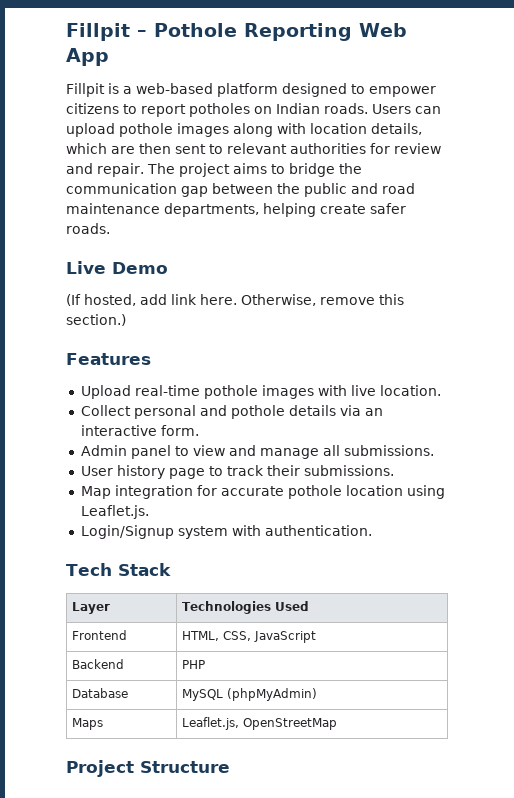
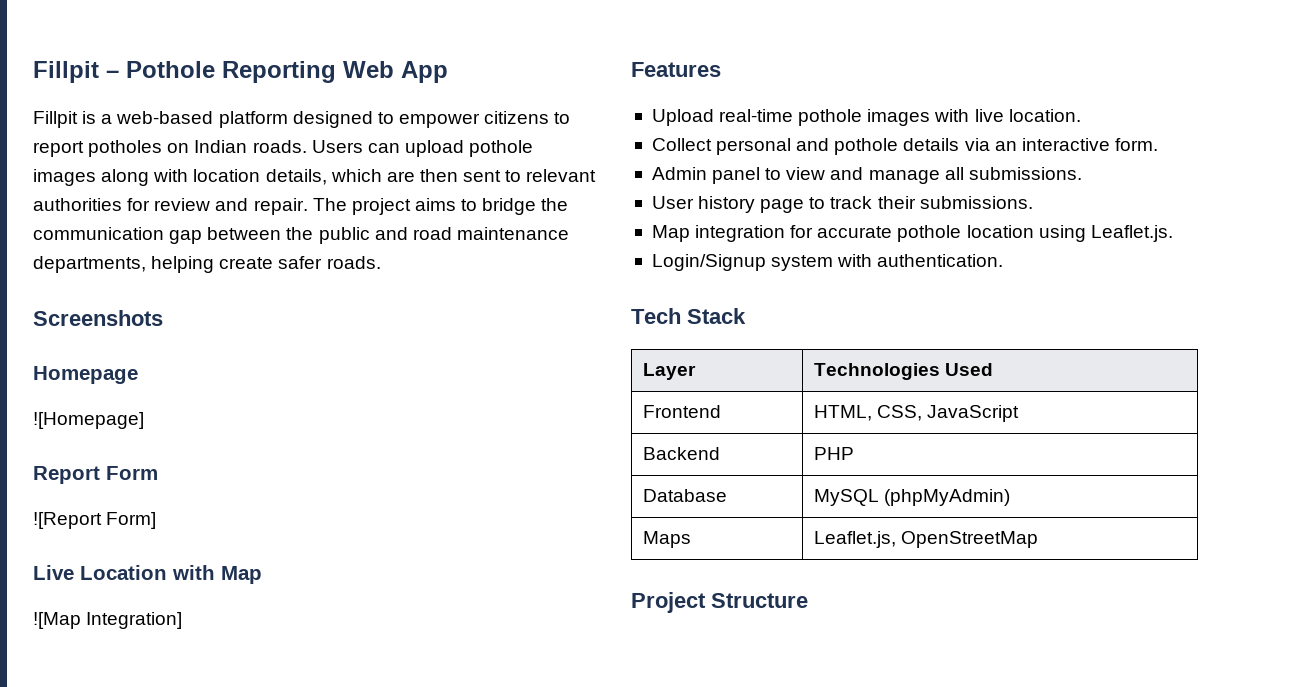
- Live Demo
- (If hosted, add link here. Otherwise, remove this section.)
+ Screenshots
+ Homepage
+ ![Homepage]
+ Report Form
+ ![Report Form]
+ Live Location with Map
+ ![Map Integration]

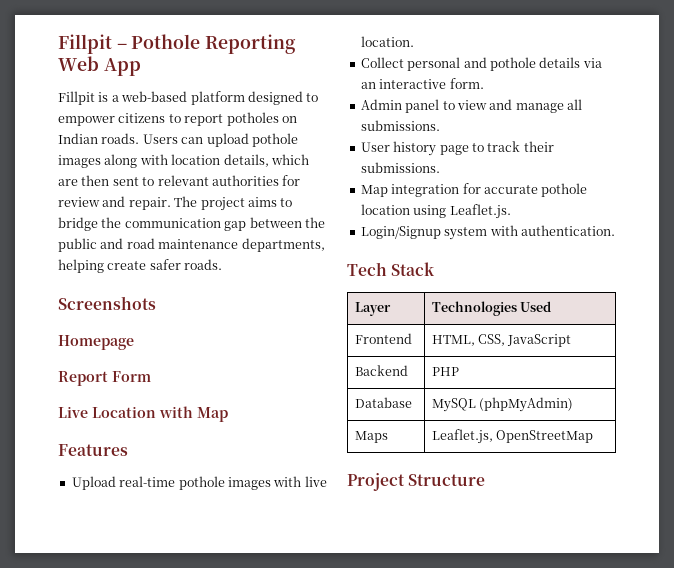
- ![Homepage]
- ![Report Form]
- ![Map Integration]

